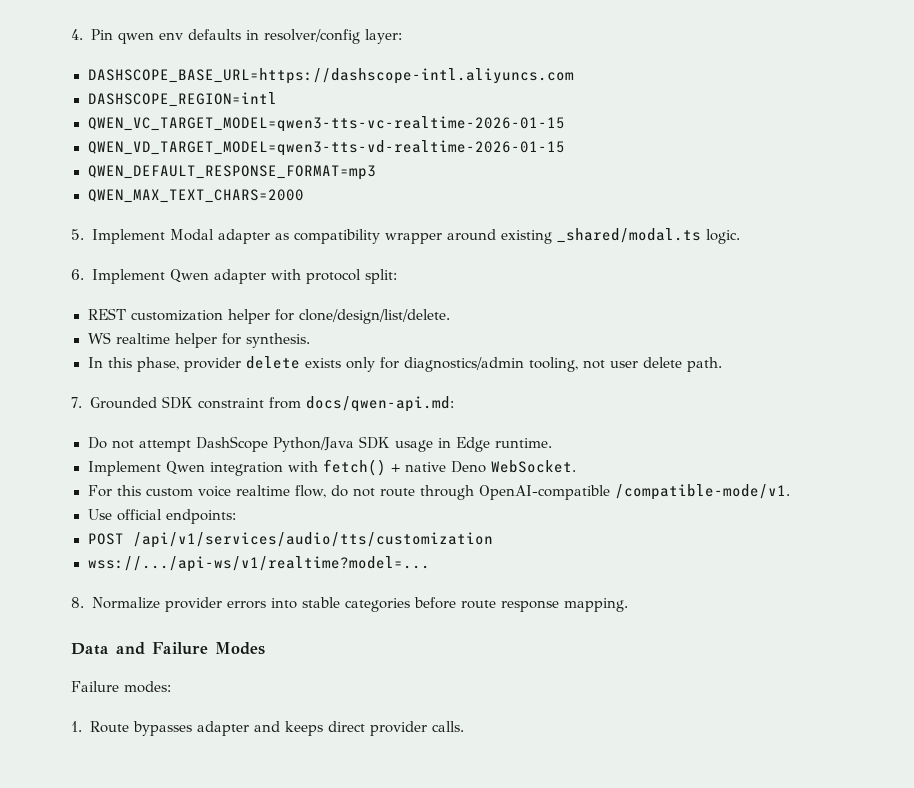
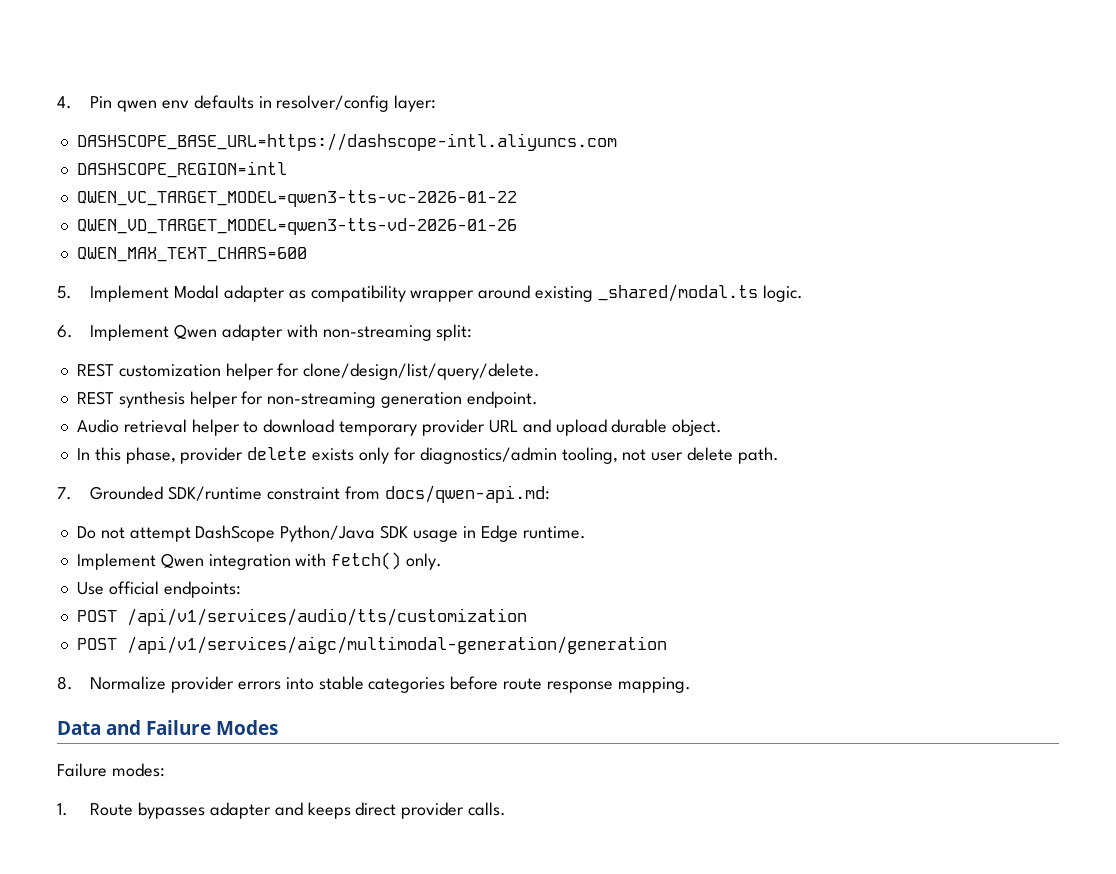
- QWEN_VC_TARGET_MODEL=qwen3-tts-vc-realtime-2026-01-15
- QWEN_VD_TARGET_MODEL=qwen3-tts-vd-realtime-2026-01-15
- QWEN_DEFAULT_RESPONSE_FORMAT=mp3
- QWEN_MAX_TEXT_CHARS=2000
+ QWEN_VC_TARGET_MODEL=qwen3-tts-vc-2026-01-22
+ QWEN_VD_TARGET_MODEL=qwen3-tts-vd-2026-01-26
+ QWEN_MAX_TEXT_CHARS=600
- 6. Implement Qwen adapter with protocol split:
+ 6. Implement Qwen adapter with non-streaming split:
- REST customization helper for clone/design/list/delete.
- WS realtime helper for synthesis.
+ REST customization helper for clone/design/list/query/delete.
+ REST synthesis helper for non-streaming generation endpoint.
+ Audio retrieval helper to download temporary provider URL and upload durable object.
- 7. Grounded SDK constraint from docs/qwen-api.md:
+ 7. Grounded SDK/runtime constraint from docs/qwen-api.md:
- Implement Qwen integration with fetch() + native Deno WebSocket.
- For this custom voice realtime flow, do not route through OpenAI-compatible /compatible-mode/v1.
+ Implement Qwen integration with fetch() only.
- wss://.../api-ws/v1/realtime?model=...
+ POST /api/v1/services/aigc/multimodal-generation/generation

